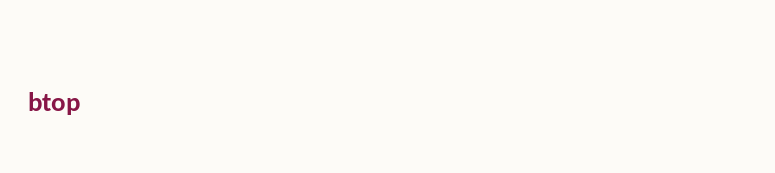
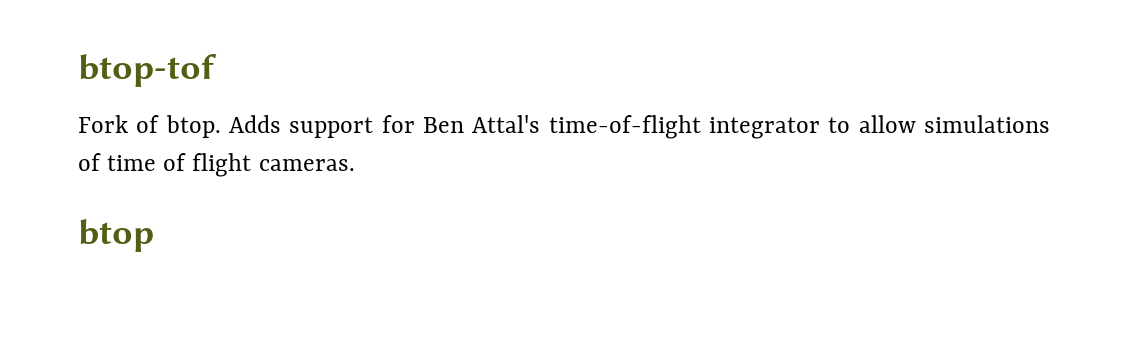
+ btop-tof
+ Fork of btop. Adds support for Ben Attal's time-of-flight integrator to allow simulations of time of flight cameras.

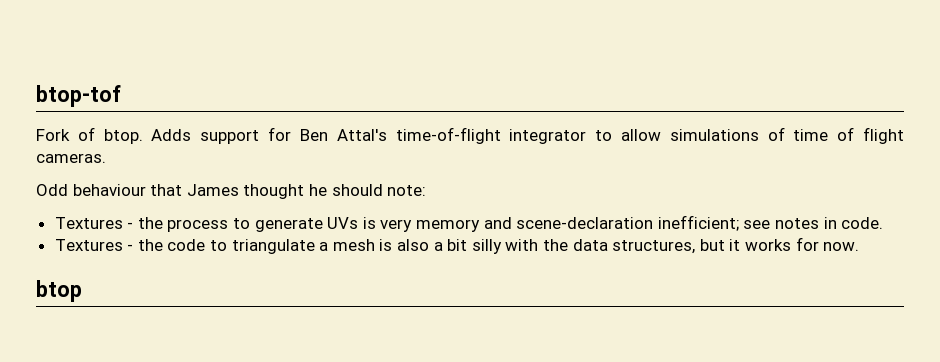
+ Odd behaviour that James thought he should note:
+ Textures - the process to generate UVs is very memory and scene-declaration inefficient; see notes in code.
+ Textures - the code to triangulate a mesh is also a bit silly with the data structures, but it works for now.

